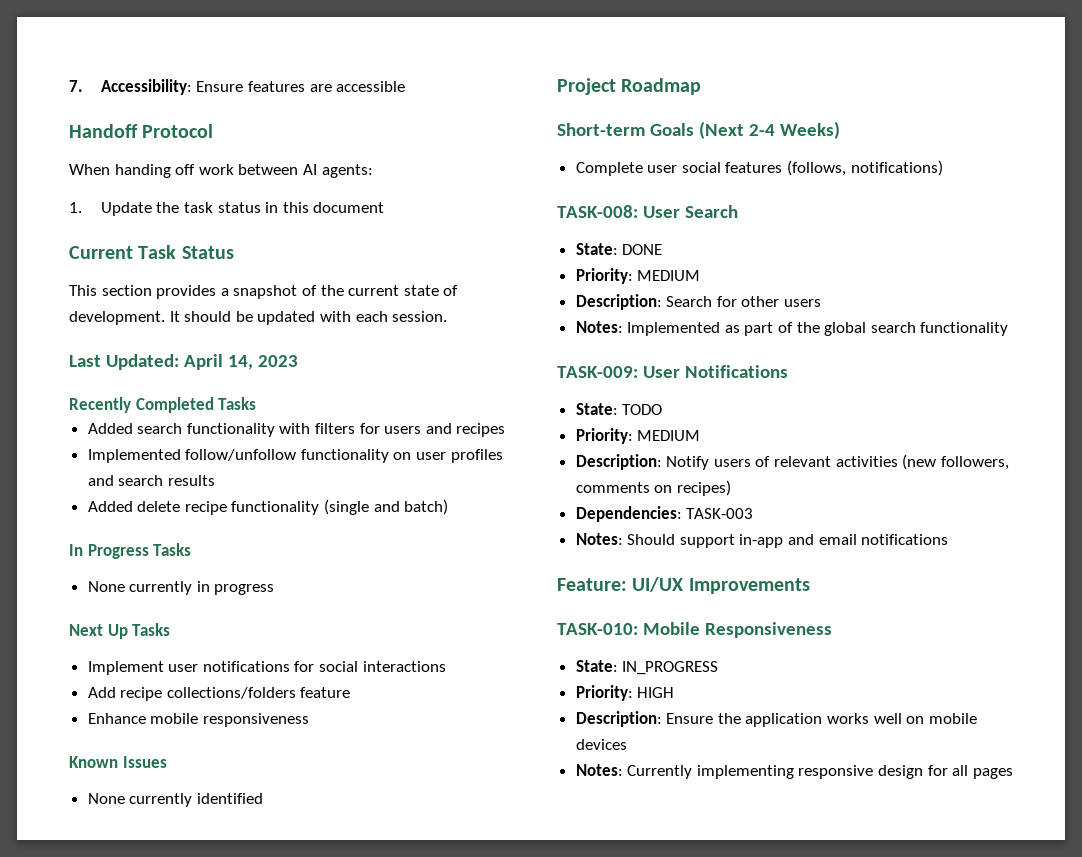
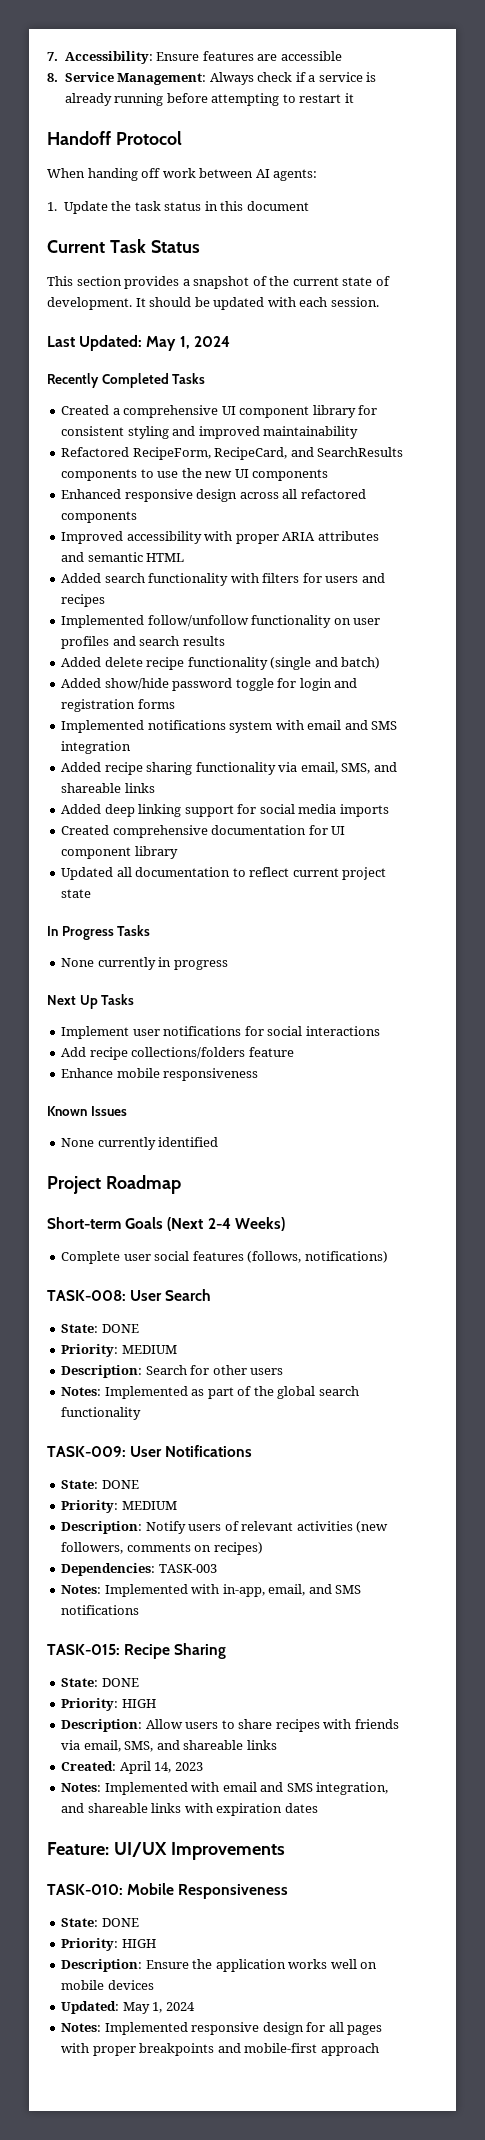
+ 8. Service Management: Always check if a service is already running before attempting to restart it
- Last Updated: April 14, 2023
+ Last Updated: May 1, 2024
+ Created a comprehensive UI component library for consistent styling and improved maintainability
+ Refactored RecipeForm, RecipeCard, and SearchResults components to use the new UI components
+ Enhanced responsive design across all refactored components
+ Improved accessibility with proper ARIA attributes and semantic HTML
+ Added show/hide password toggle for login and registration forms
+ Implemented notifications system with email and SMS integration
+ Added recipe sharing functionality via email, SMS, and shareable links
+ Added deep linking support for social media imports
+ Created comprehensive documentation for UI component library
+ Updated all documentation to reflect current project state
  TASK-009: User Notifications
- State: TODO
+ State: DONE
- Notes: Should support in-app and email notifications
+ Notes: Implemented with in-app, email, and SMS notifications
+ TASK-015: Recipe Sharing
+ State: DONE
+ Priority: HIGH
+ Description: Allow users to share recipes with friends via email, SMS, and shareable links
+ Created: April 14, 2023
+ Notes: Implemented with email and SMS integration, and shareable links with expiration dates
  TASK-010: Mobile Responsiveness
- State: IN_PROGRESS
+ State: DONE
  Description: Ensure the application works well on mobile devices
- Notes: Currently implementing responsive design for all pages
+ Updated: May 1, 2024
+ Notes: Implemented responsive design for all pages with proper breakpoints and mobile-first approach

